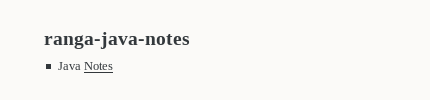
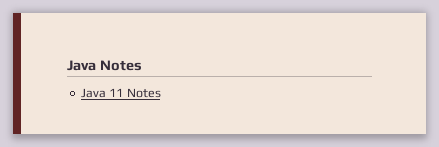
- ranga-java-notes
  Java Notes
+ Java 11 Notes

